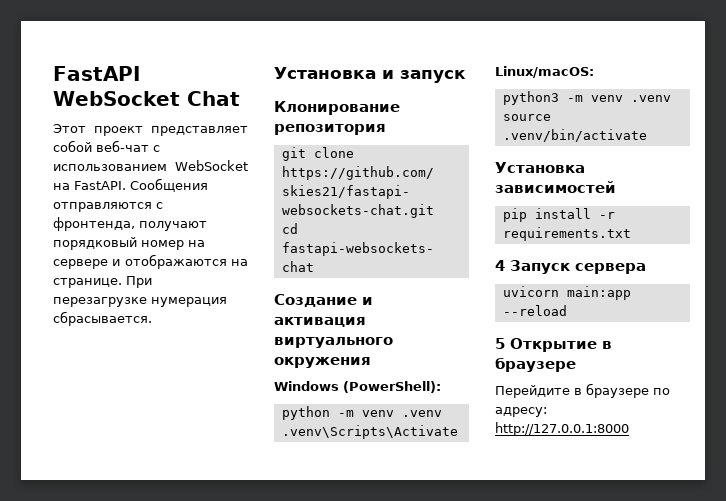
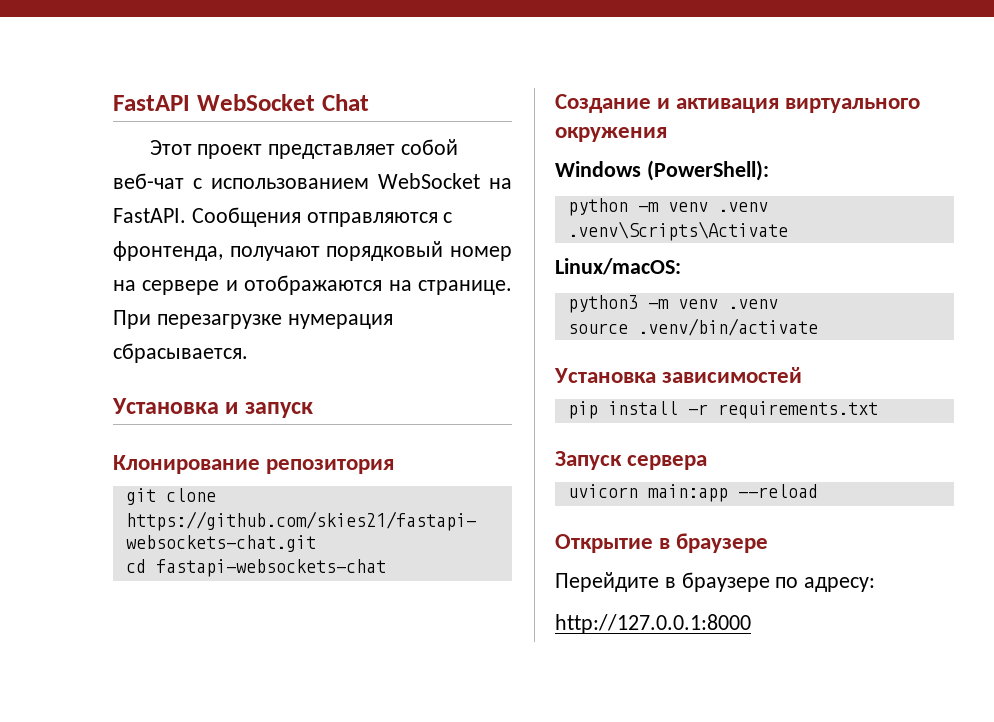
- 4 Запуск сервера
+ Запуск сервера
- 5 Открытие в браузере
+ Открытие в браузере

